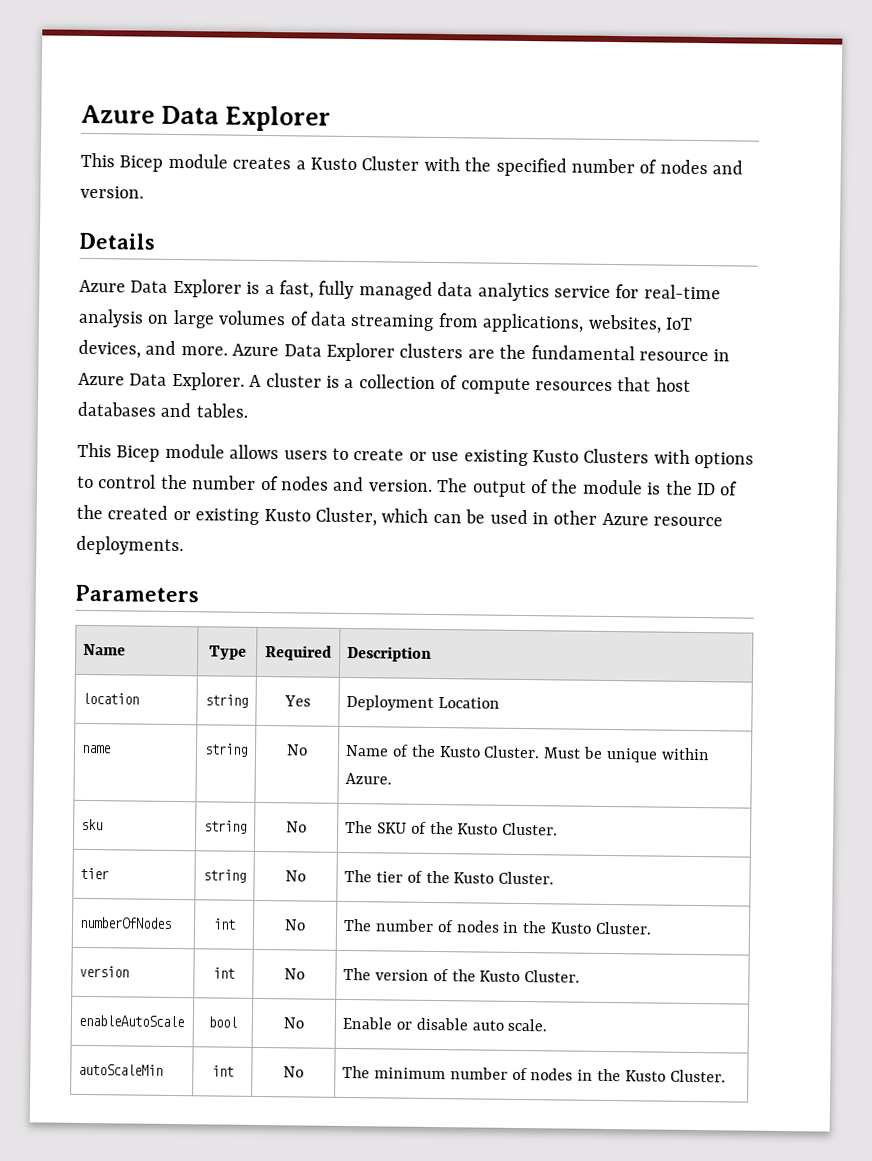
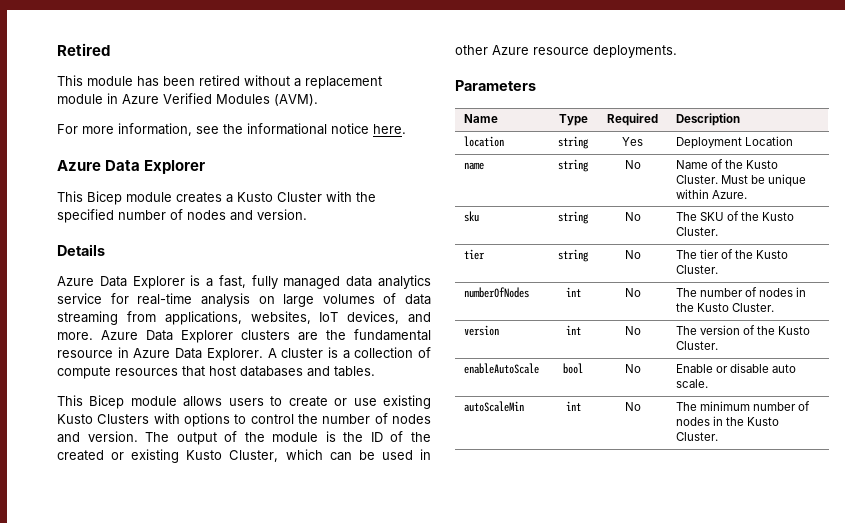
+ Retired
+ This module has been retired without a replacement module in Azure Verified Modules (AVM).
+ For more information, see the informational notice here.

